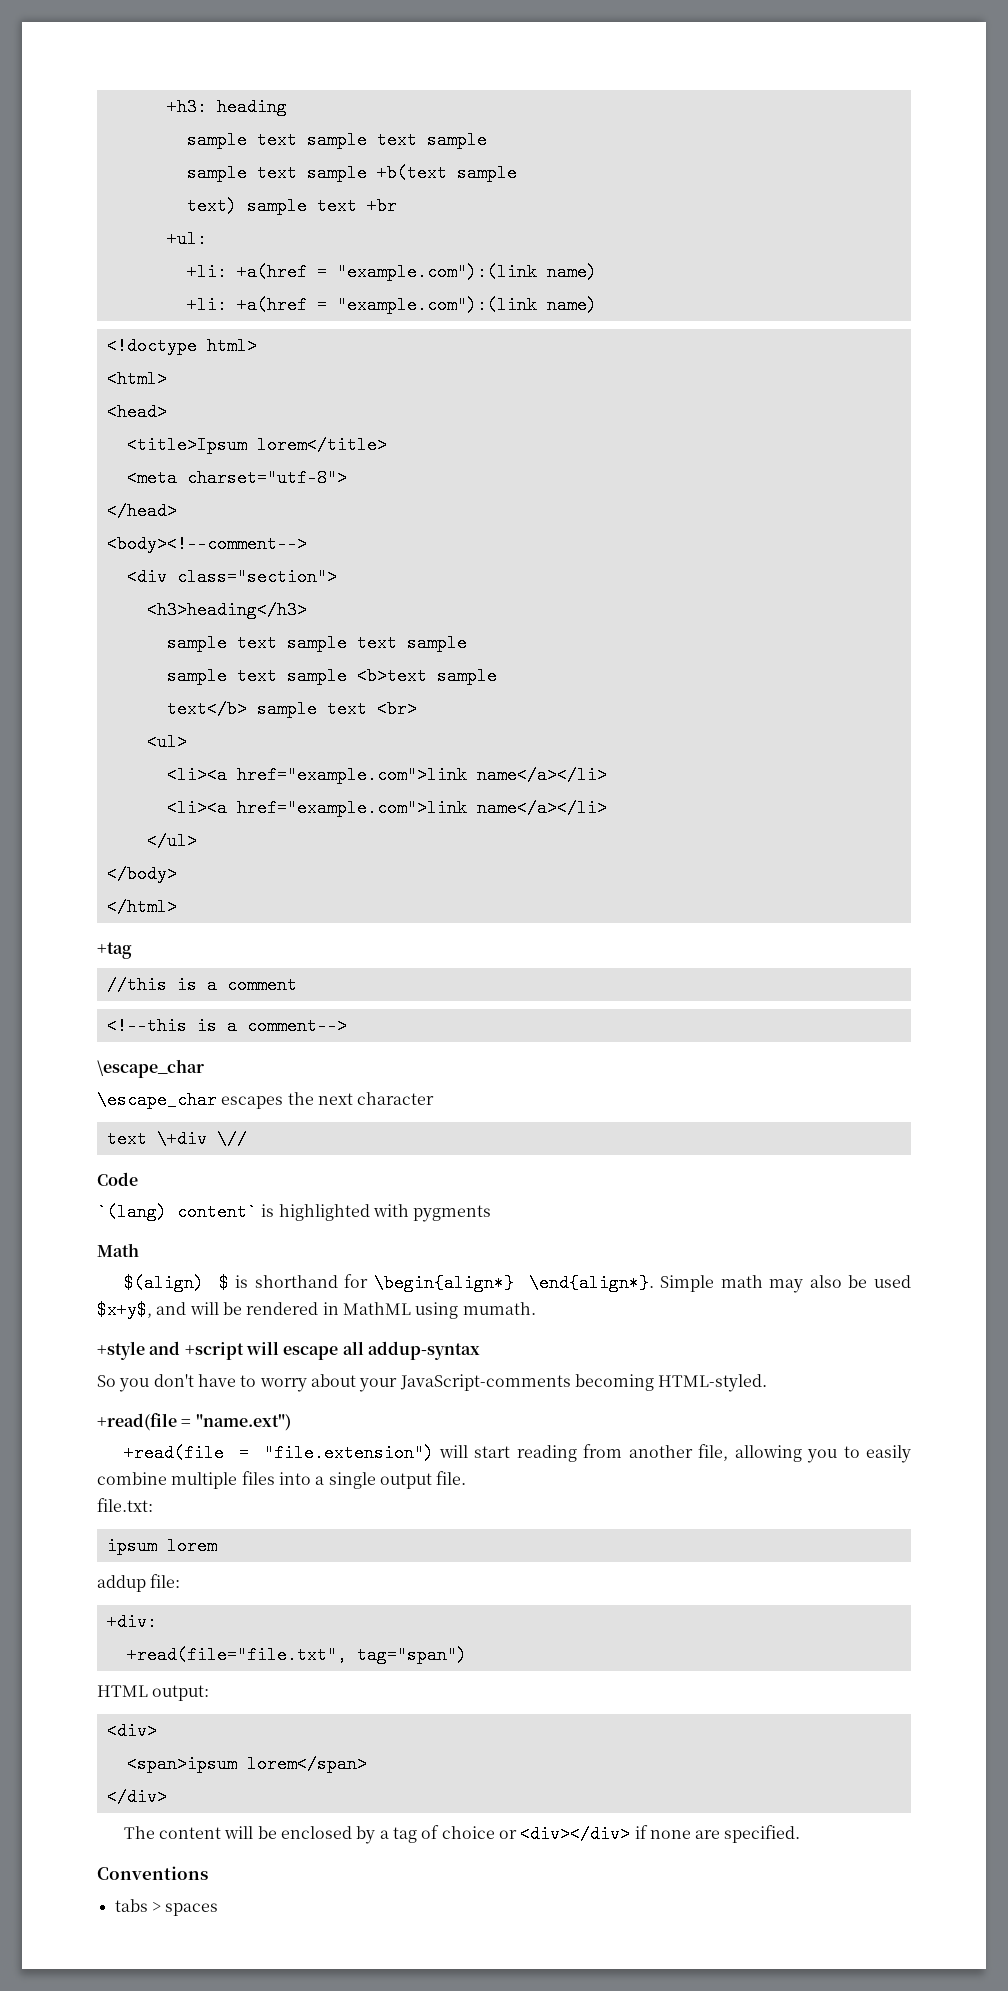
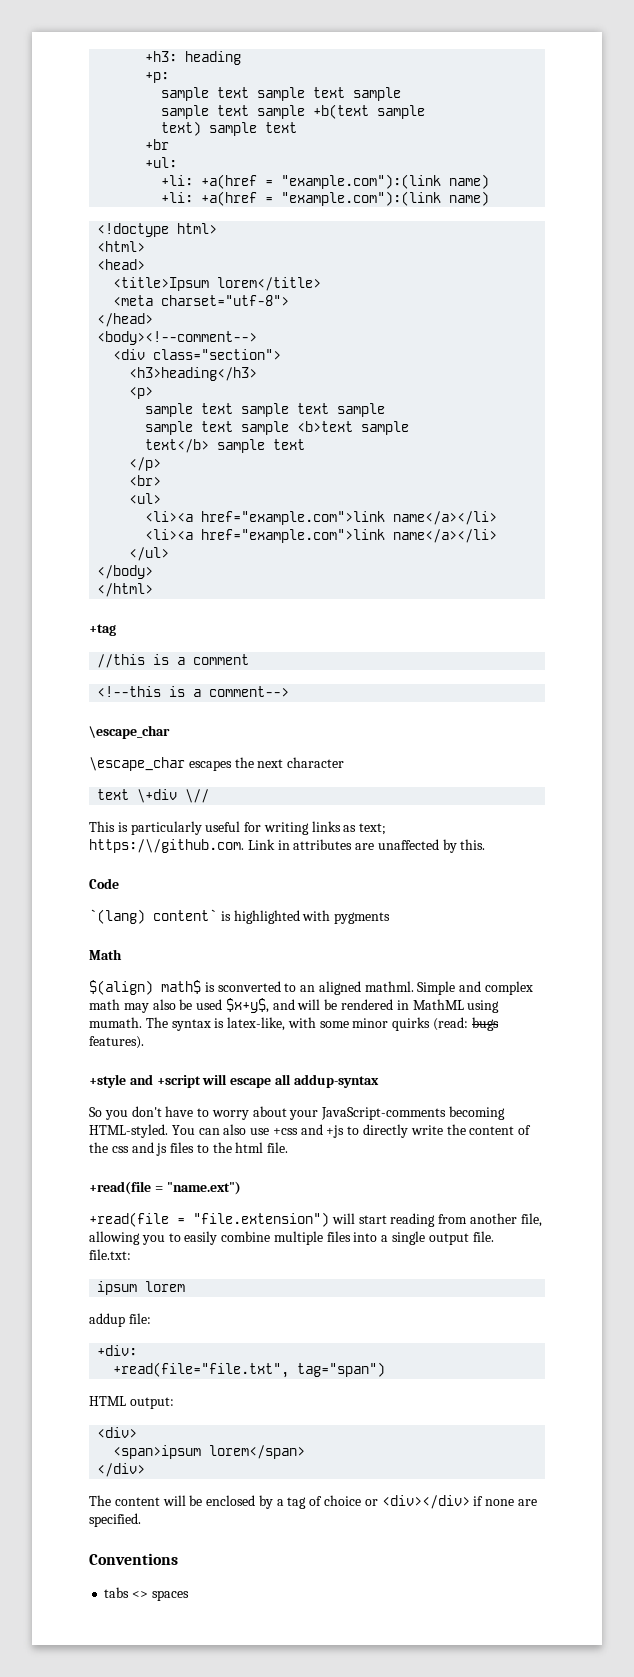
+ +p:
- text) sample text +br
+ text) sample text
+ +br
+ <p>
- text</b> sample text <br>
+ text</b> sample text
+ </p>
+ <br>
+ This is particularly useful for writing links as text; https:/\/github.com. Link in attributes are unaffected by this.
- $(align) $ is shorthand for \begin{align*} \end{align*}. Simple math may also be used $x+y$, and will be rendered in MathML using mumath.
+ $(align) math$ is sconverted to an aligned mathml. Simple and complex math may also be used $x+y$, and will be rendered in MathML using mumath. The syntax is latex-like, with some minor quirks (read: bugs features).
+ You can also use +css and +js to directly write the content of the css and js files to the html file.
- tabs > spaces
+ tabs <> spaces

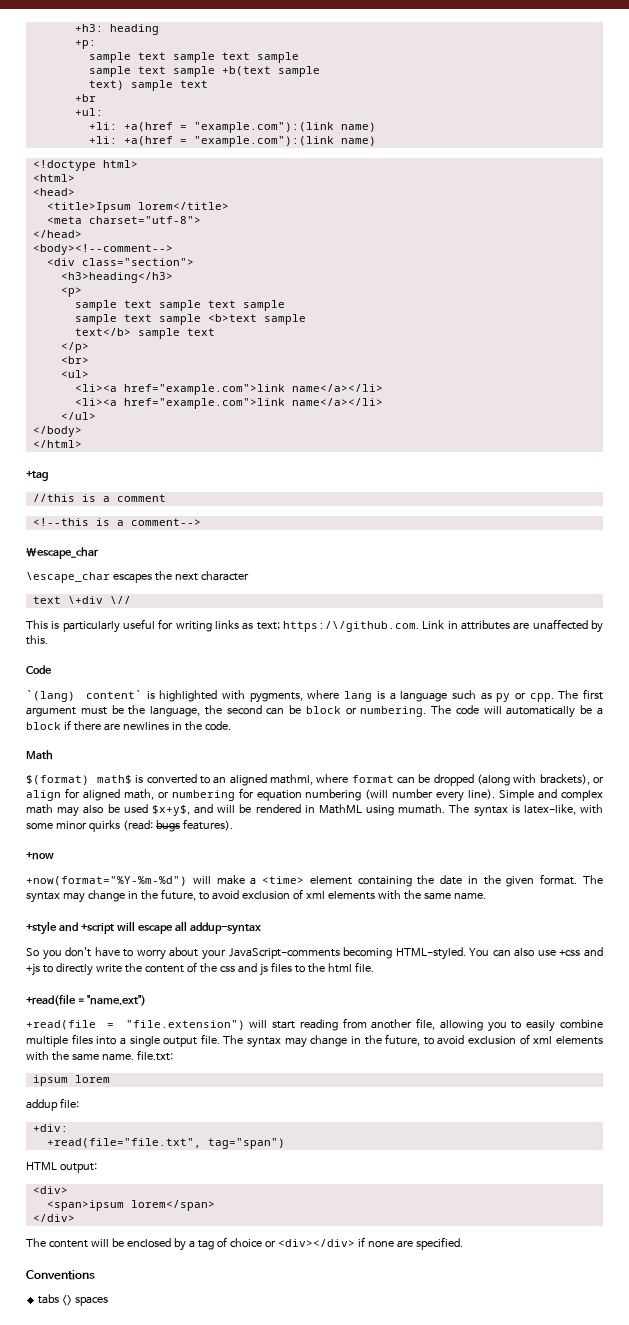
- `(lang) content` is highlighted with pygments
+ `(lang) content` is highlighted with pygments, where lang is a language such as py or cpp. The first argument must be the language, the second can be block or numbering. The code will automatically be a block if there are newlines in the code.
- $(align) math$ is sconverted to an aligned mathml.
+ $(format) math$ is converted to an aligned mathml, where format can be dropped (along with brackets), or align for aligned math, or numbering for equation numbering (will number every line).
+ +now
+ +now(format="%Y-%m-%d") will make a <time> element containing the date in the given format. The syntax may change in the future, to avoid exclusion of xml elements with the same name.
- +read(file = "file.extension") will start reading from another file, allowing you to easily combine multiple files into a single output file.
- file.txt:
+ +read(file = "file.extension") will start reading from another file, allowing you to easily combine multiple files into a single output file. The syntax may change in the future, to avoid exclusion of xml elements with the same name. file.txt:

